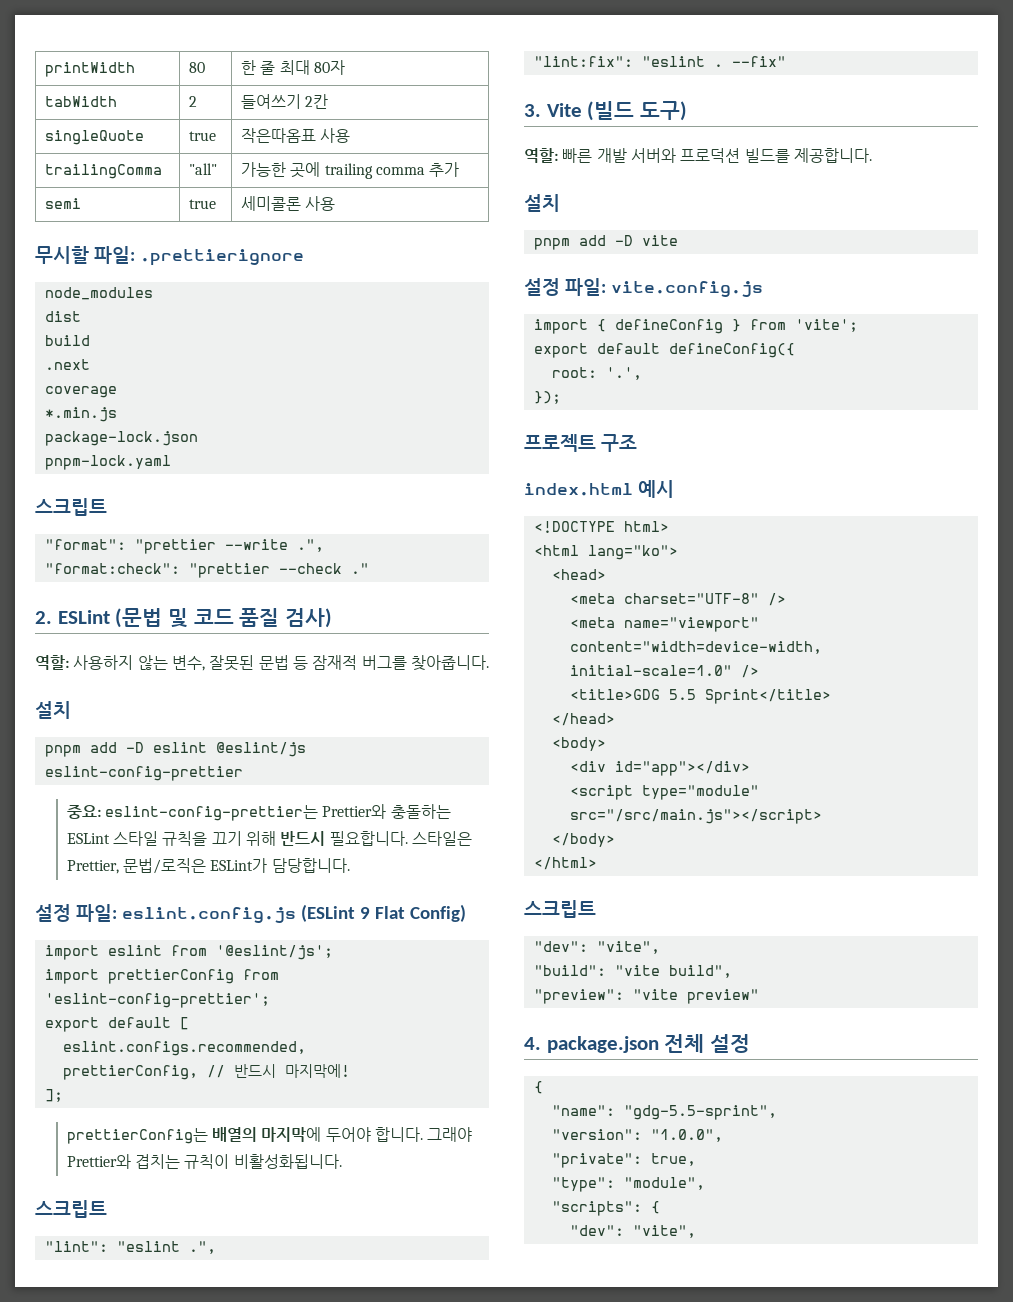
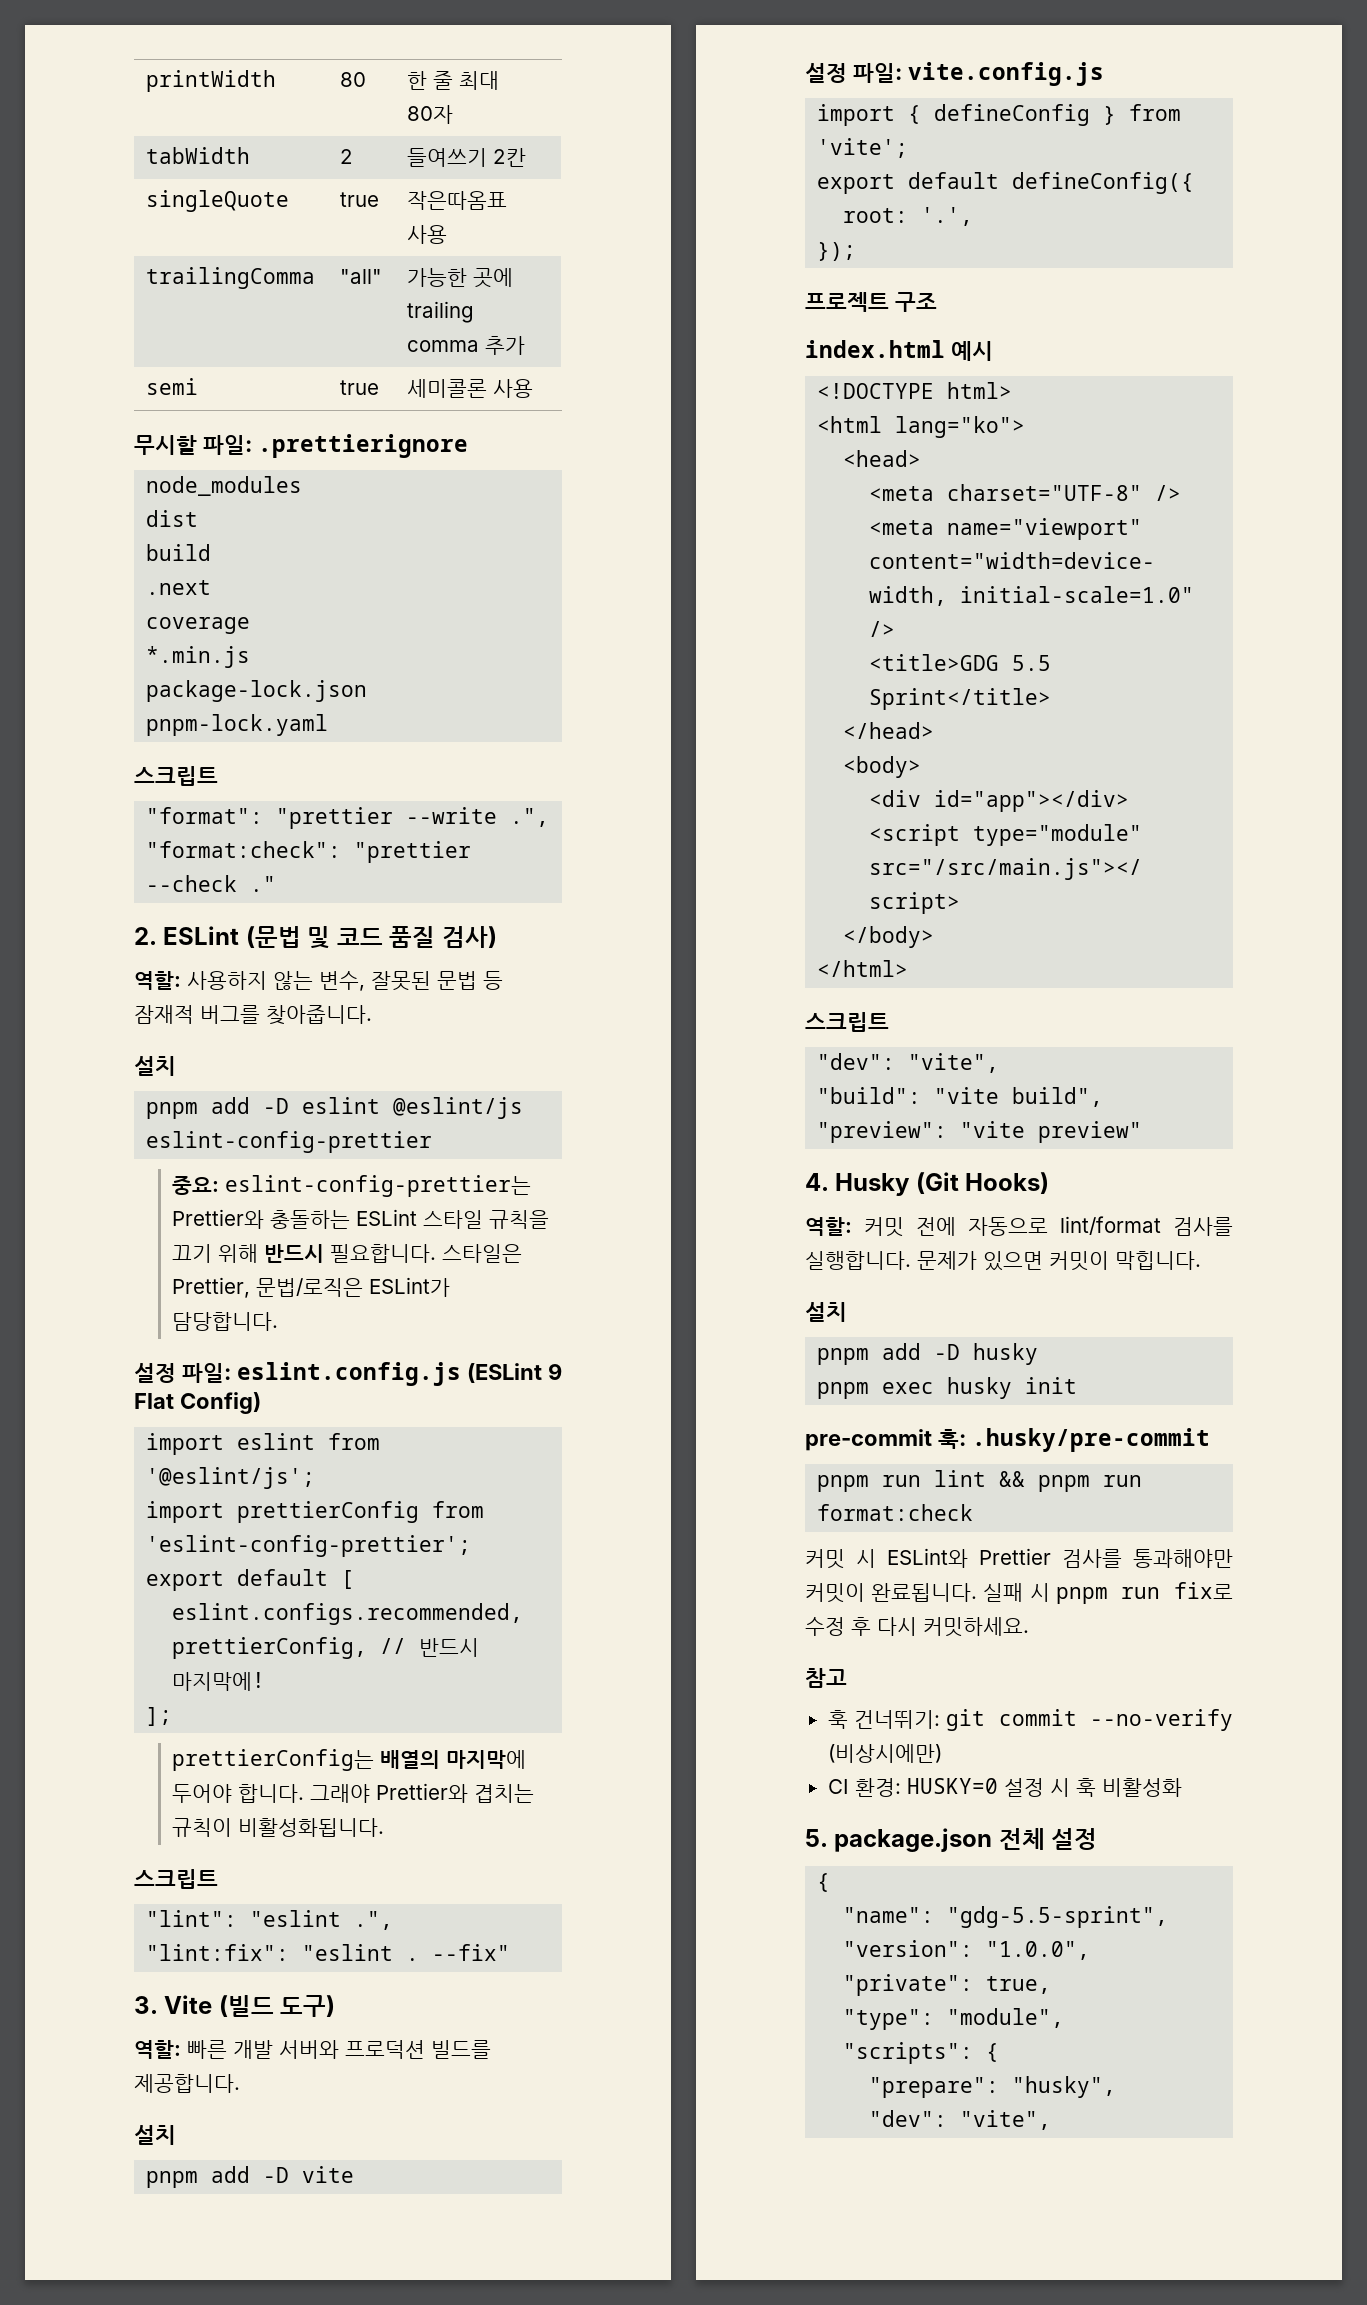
- 4. package.json 전체 설정
+ 4. Husky (Git Hooks)
+ 역할: 커밋 전에 자동으로 lint/format 검사를 실행합니다. 문제가 있으면 커밋이 막힙니다.
+ 설치
+ pnpm add -D husky
+ pnpm exec husky init
+ pre-commit 훅: .husky/pre-commit
+ pnpm run lint && pnpm run format:check
+ 커밋 시 ESLint와 Prettier 검사를 통과해야만 커밋이 완료됩니다. 실패 시 pnpm run fix로 수정 후 다시 커밋하세요.
+ 참고
+ 훅 건너뛰기: git commit --no-verify (비상시에만)
+ CI 환경: HUSKY=0 설정 시 훅 비활성화
+ 5. package.json 전체 설정
+ "prepare": "husky",

